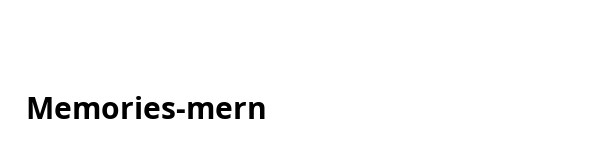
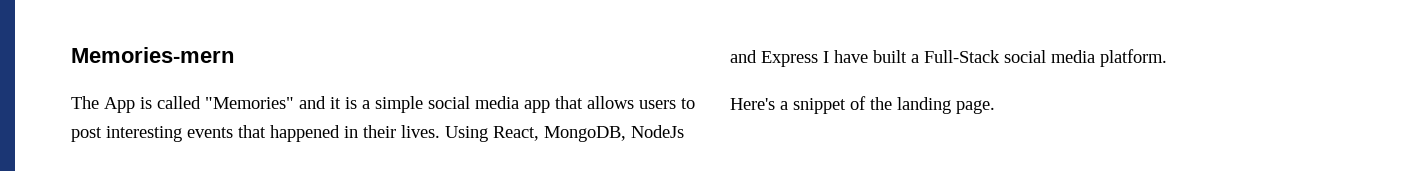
+ The App is called "Memories" and it is a simple social media app that allows users to post interesting events that happened in their lives. Using React, MongoDB, NodeJs and Express I have built a Full-Stack social media platform.
+ Here's a snippet of the landing page.

